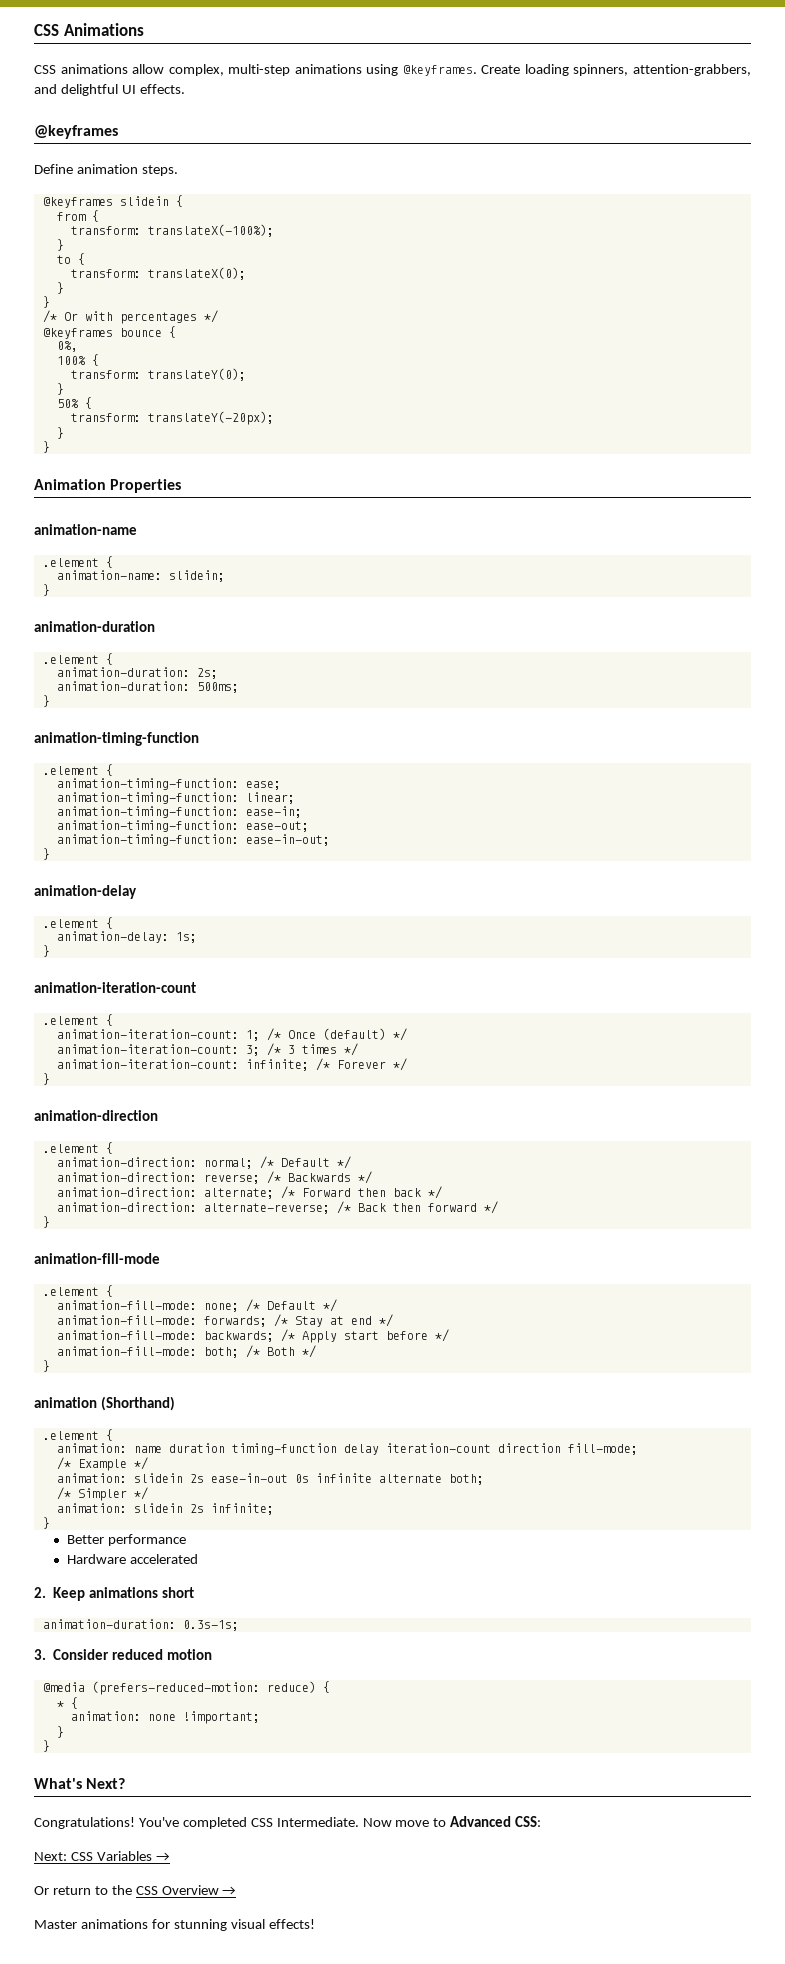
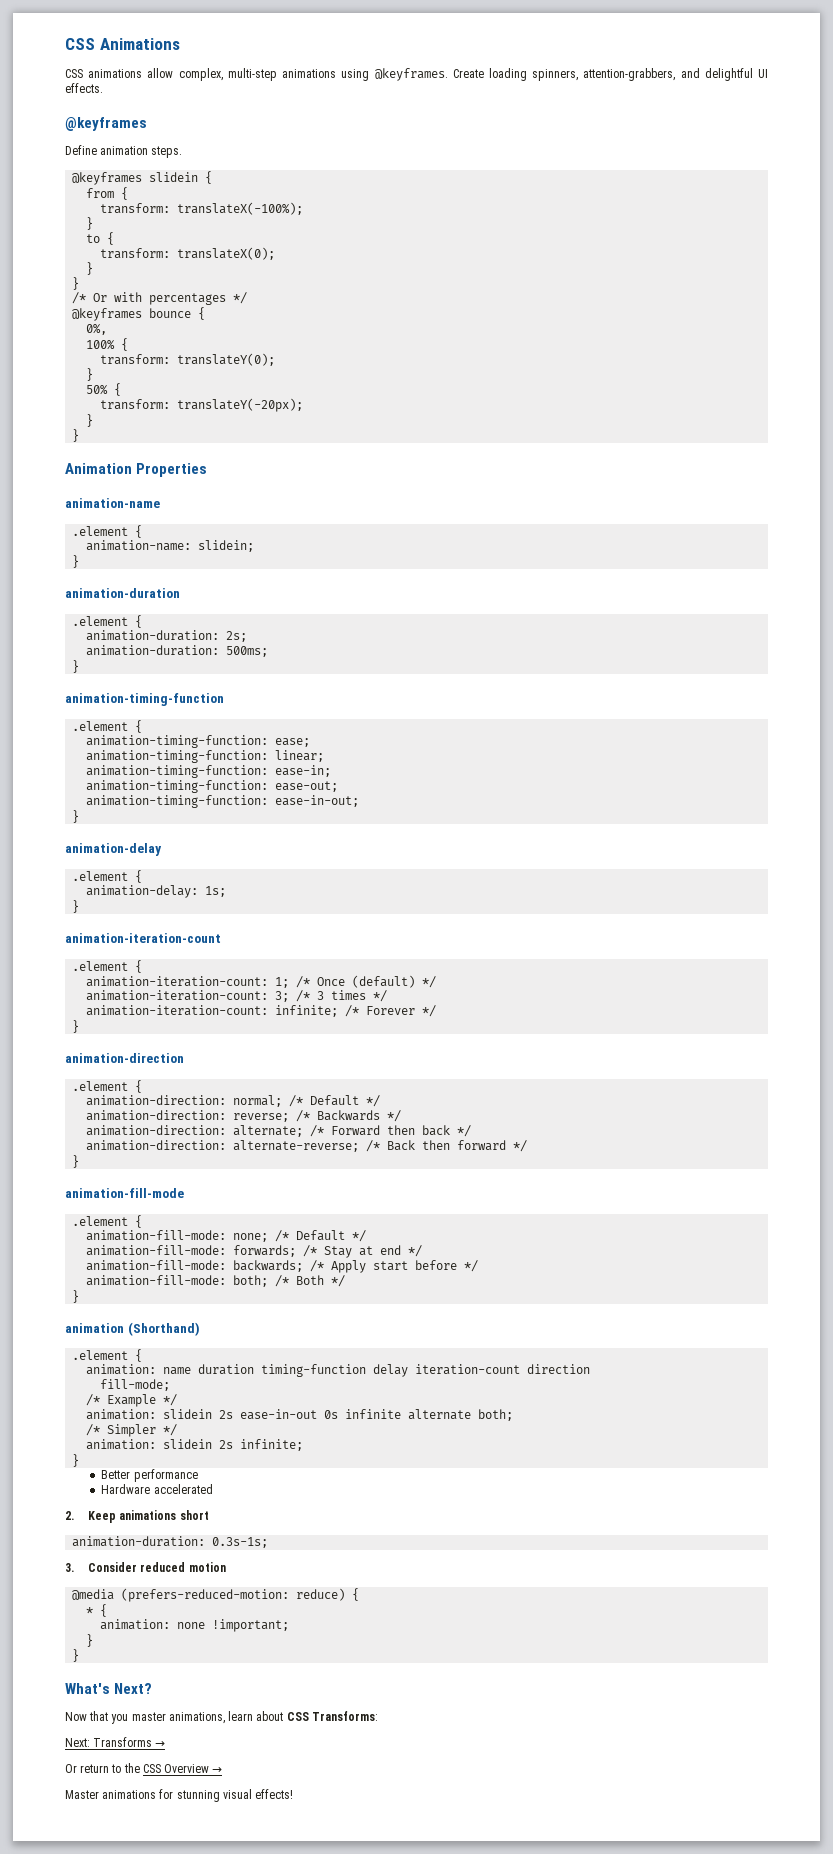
- animation: name duration timing-function delay iteration-count direction fill-mode;
+ animation: name duration timing-function delay iteration-count direction
+ fill-mode;
- Congratulations! You've completed CSS Intermediate. Now move to Advanced CSS:
+ Now that you master animations, learn about CSS Transforms:
- Next: CSS Variables →
+ Next: Transforms →

